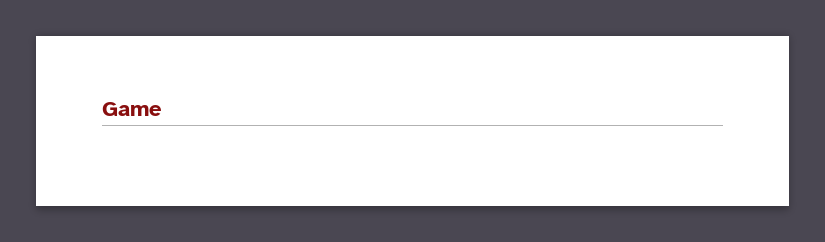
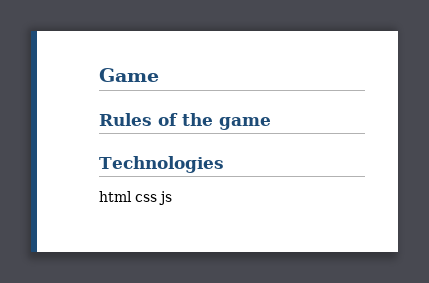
+ Rules of the game
+ Technologies
+ html css js

